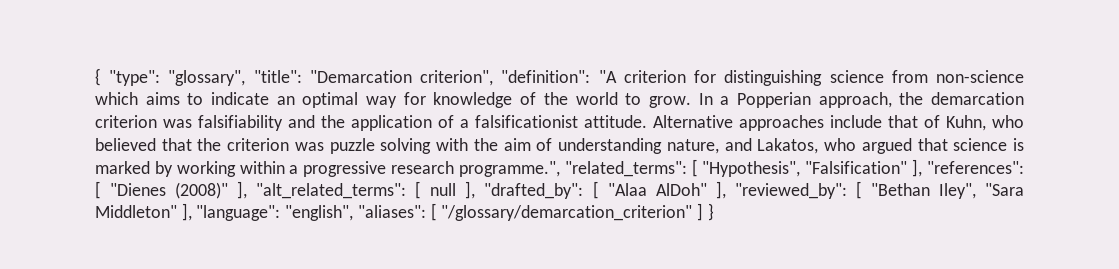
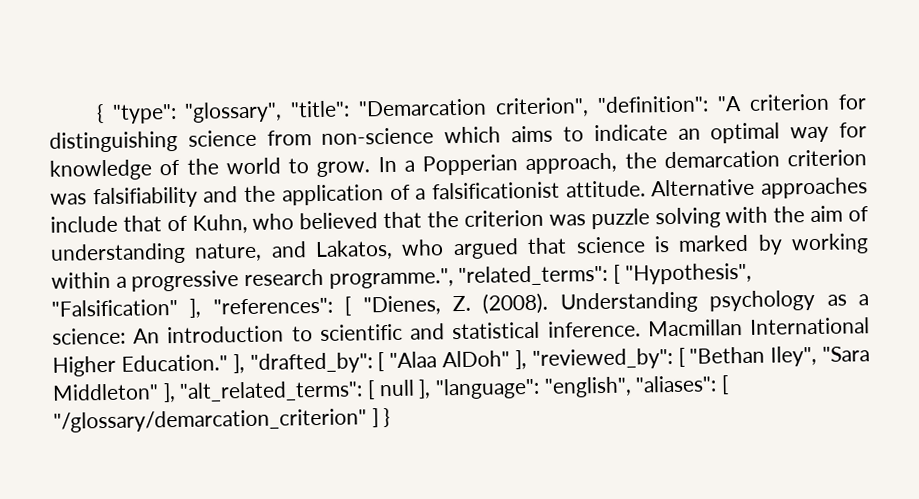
- [ "Dienes (2008)" ], "alt_related_terms": [ null ], "drafted_by":
+ [ "Dienes, Z. (2008). Understanding psychology as a science: An introduction to scientific and statistical inference. Macmillan International Higher Education." ], "drafted_by":
- [ "Bethan Iley", "Sara Middleton" ], "language":
+ [ "Bethan Iley", "Sara Middleton" ], "alt_related_terms": [ null ], "language":

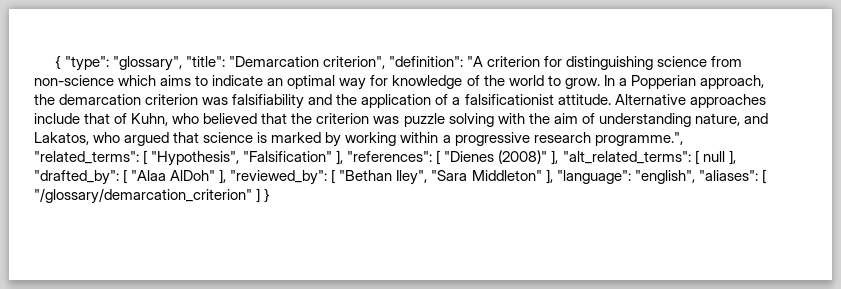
- [ "Dienes, Z. (2008). Understanding psychology as a science: An introduction to scientific and statistical inference. Macmillan International Higher Education." ], "drafted_by":
+ [ "Dienes (2008)" ], "alt_related_terms": [ null ], "drafted_by":
- [ "Bethan Iley", "Sara Middleton" ], "alt_related_terms": [ null ], "language":
+ [ "Bethan Iley", "Sara Middleton" ], "language":

